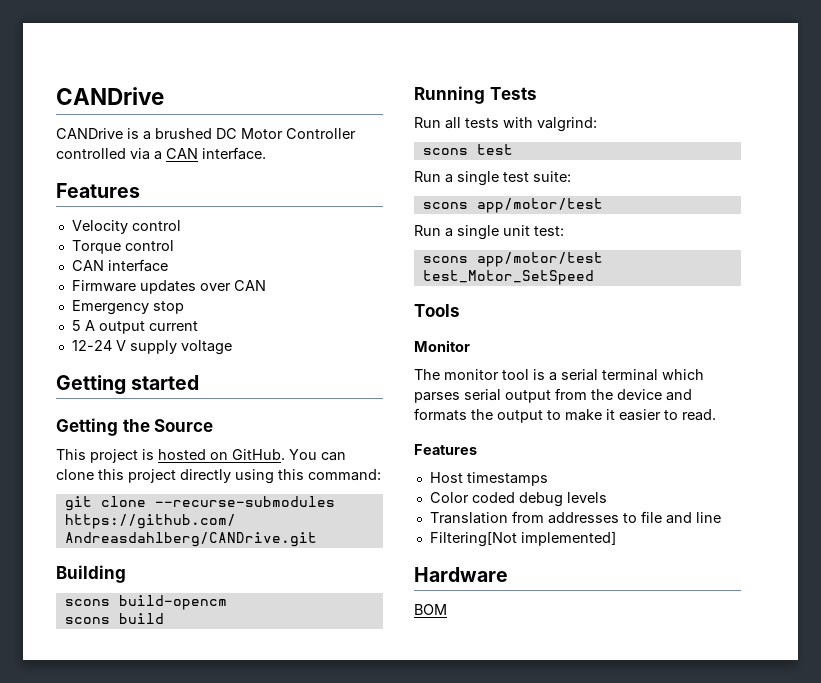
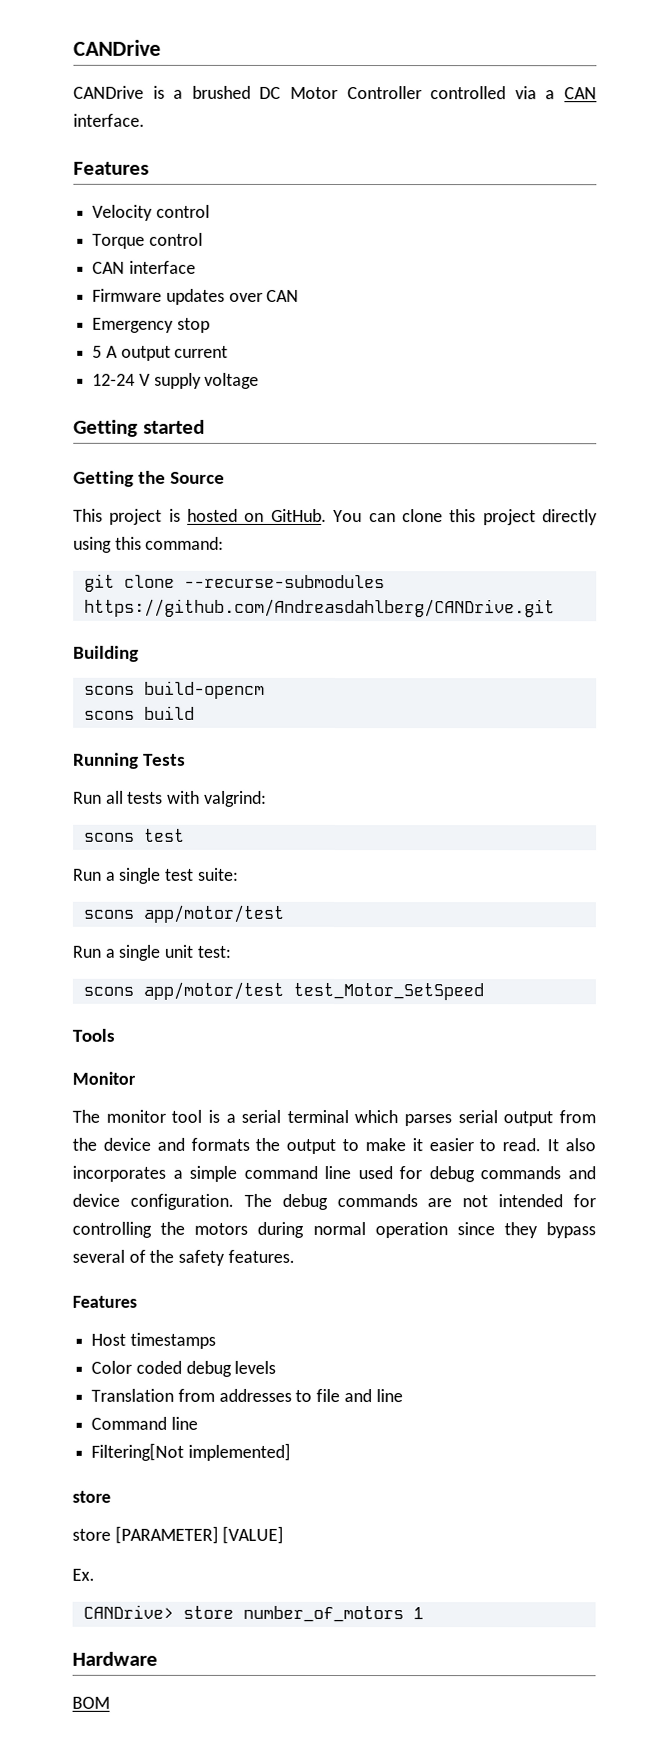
+ It also incorporates a simple command line used for debug commands and device configuration. The debug commands are not intended for controlling the motors during normal operation since they bypass several of the safety features.
+ Command line
  Filtering[Not implemented]
+ store
+ store [PARAMETER] [VALUE]
+ Ex.
+ CANDrive> store number_of_motors 1

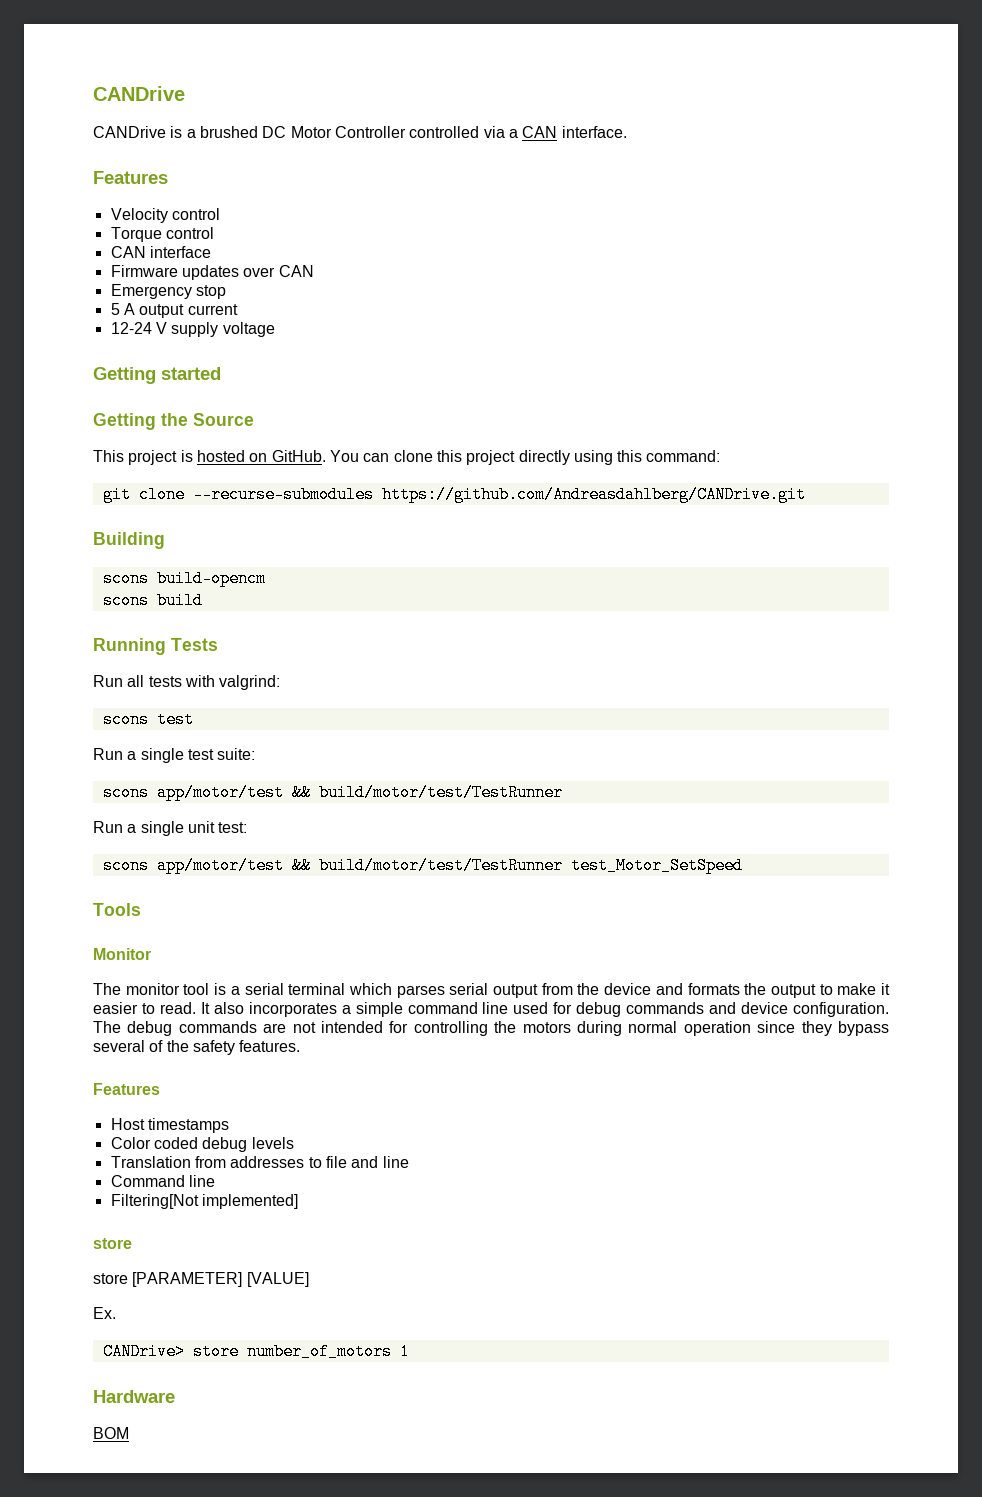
  Run a single test suite:
- scons app/motor/test
+ scons app/motor/test && build/motor/test/TestRunner
- scons app/motor/test test_Motor_SetSpeed
+ scons app/motor/test && build/motor/test/TestRunner test_Motor_SetSpeed

